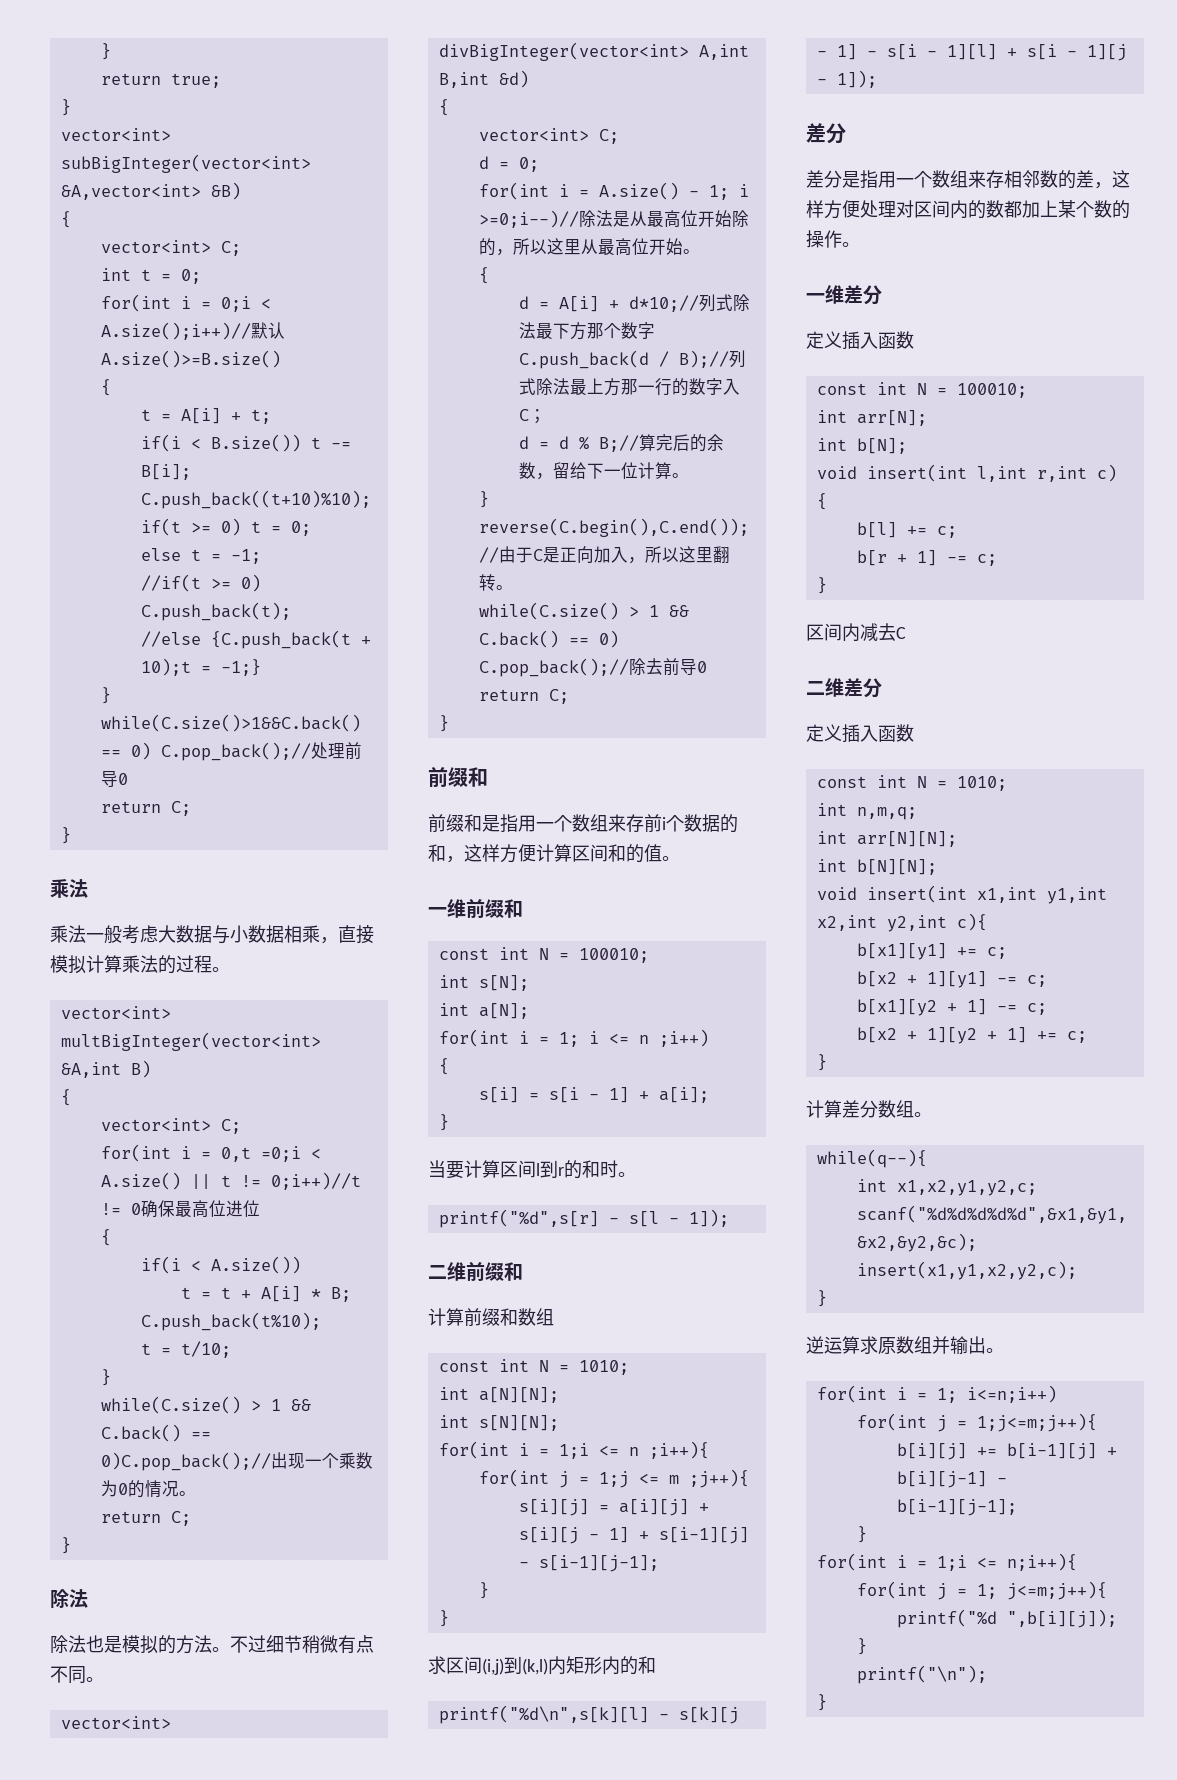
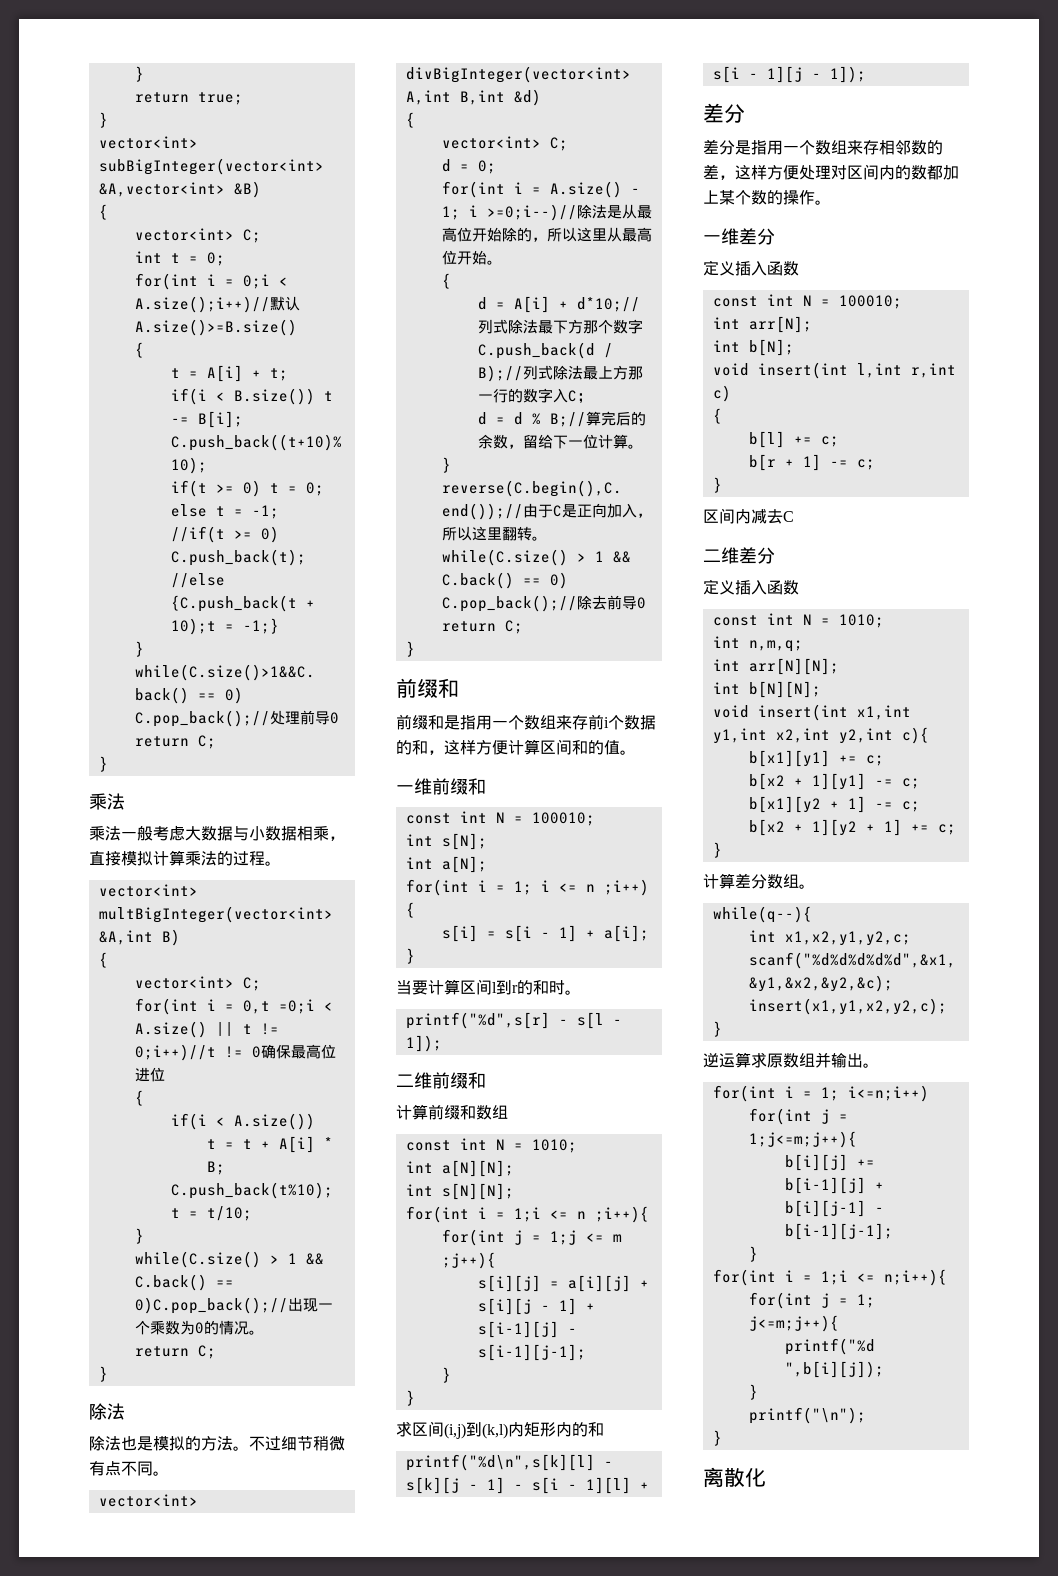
+ 离散化

